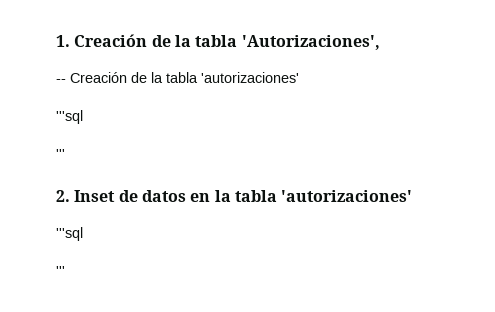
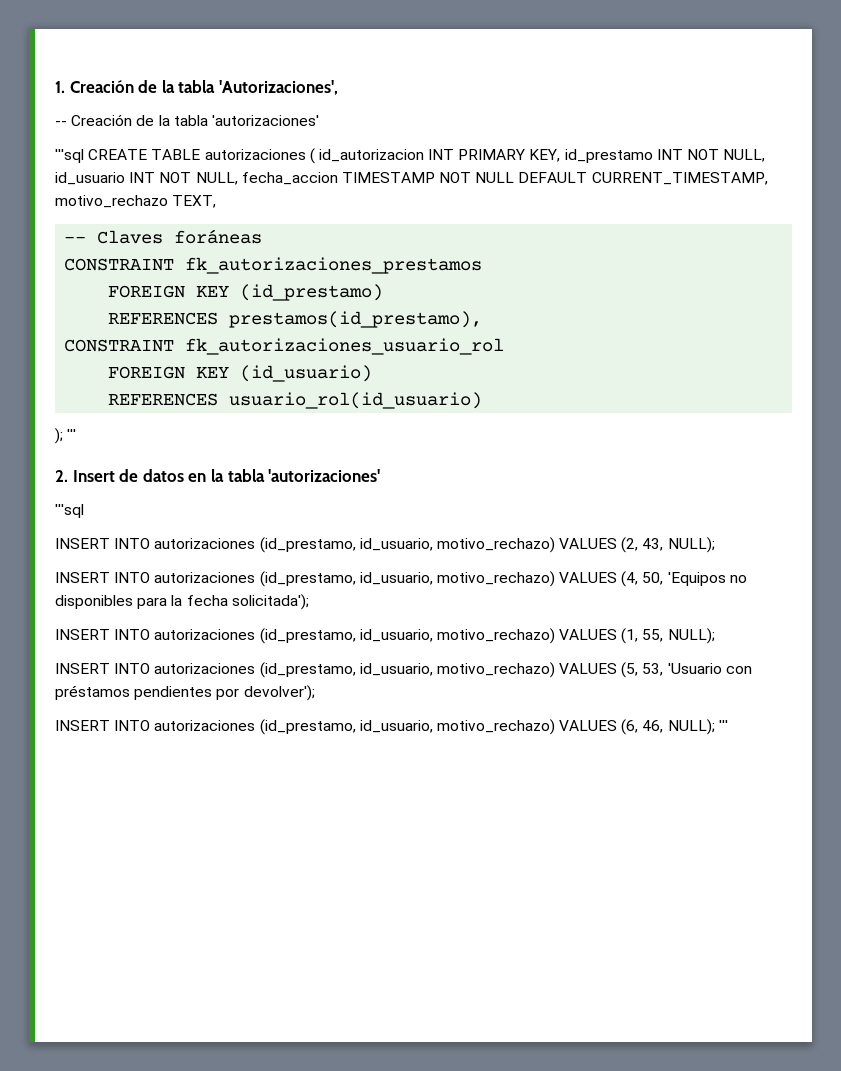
  -- Creación de la tabla 'autorizaciones'
- '''sql
- '''
+ '''sql CREATE TABLE autorizaciones ( id_autorizacion INT PRIMARY KEY, id_prestamo INT NOT NULL, id_usuario INT NOT NULL, fecha_accion TIMESTAMP NOT NULL DEFAULT CURRENT_TIMESTAMP, motivo_rechazo TEXT,
+ -- Claves foráneas
+ CONSTRAINT fk_autorizaciones_prestamos
+ FOREIGN KEY (id_prestamo)
+ REFERENCES prestamos(id_prestamo),
+ CONSTRAINT fk_autorizaciones_usuario_rol
+ FOREIGN KEY (id_usuario)
+ REFERENCES usuario_rol(id_usuario)
+ ); '''
- 2. Inset de datos en la tabla 'autorizaciones'
+ 2. Insert de datos en la tabla 'autorizaciones'
  '''sql
- '''
+ INSERT INTO autorizaciones (id_prestamo, id_usuario, motivo_rechazo) VALUES (2, 43, NULL);
+ INSERT INTO autorizaciones (id_prestamo, id_usuario, motivo_rechazo) VALUES (4, 50, 'Equipos no disponibles para la fecha solicitada');
+ INSERT INTO autorizaciones (id_prestamo, id_usuario, motivo_rechazo) VALUES (1, 55, NULL);
+ INSERT INTO autorizaciones (id_prestamo, id_usuario, motivo_rechazo) VALUES (5, 53, 'Usuario con préstamos pendientes por devolver');
+ INSERT INTO autorizaciones (id_prestamo, id_usuario, motivo_rechazo) VALUES (6, 46, NULL); '''

